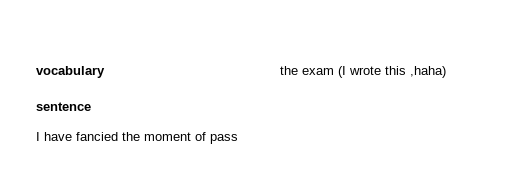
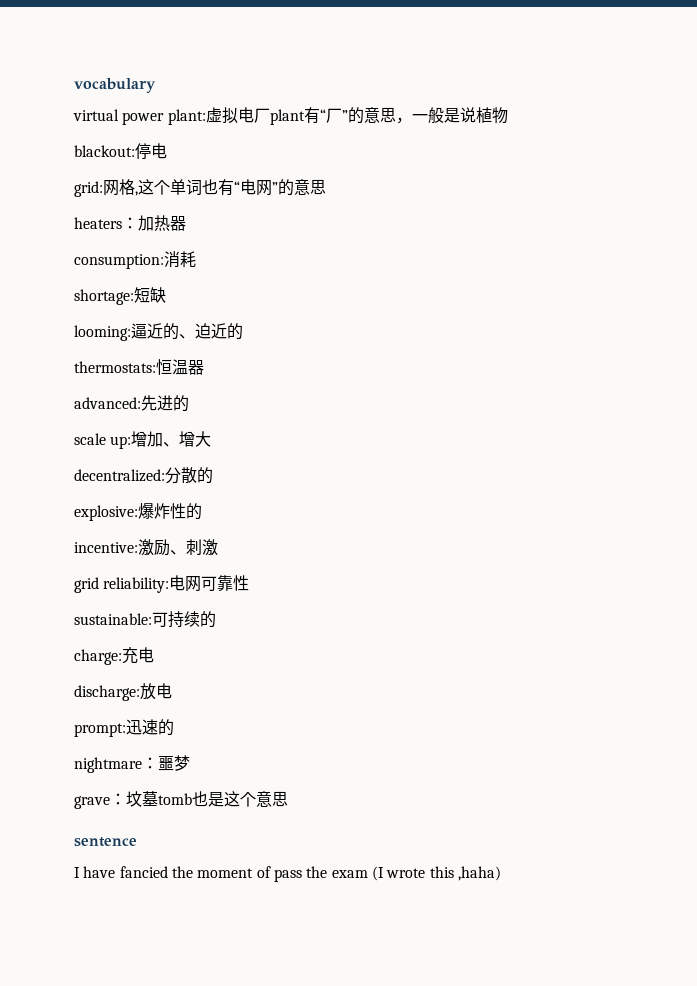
+ virtual power plant:虚拟电厂plant有“厂”的意思，一般是说植物
+ blackout:停电
+ grid:网格,这个单词也有“电网”的意思
+ heaters：加热器
+ consumption:消耗
+ shortage:短缺
+ looming:逼近的、迫近的
+ thermostats:恒温器
+ advanced:先进的
+ scale up:增加、增大
+ decentralized:分散的
+ explosive:爆炸性的
+ incentive:激励、刺激
+ grid reliability:电网可靠性
+ sustainable:可持续的
+ charge:充电
+ discharge:放电
+ prompt:迅速的
+ nightmare：噩梦
+ grave：坟墓tomb也是这个意思

